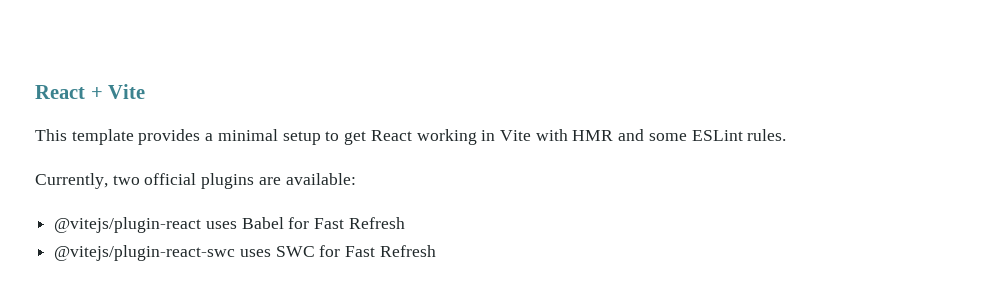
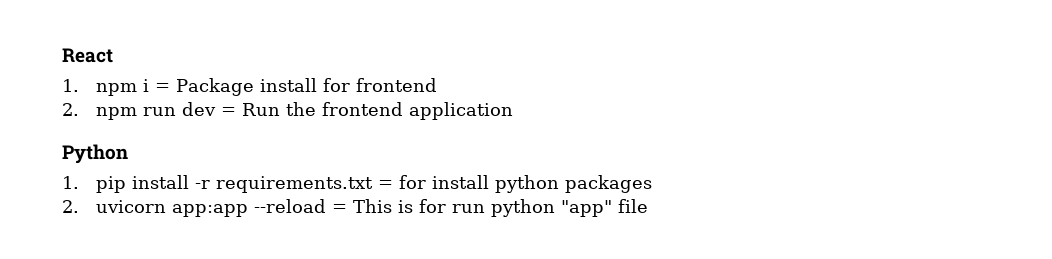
- React + Vite
- This template provides a minimal setup to get React working in Vite with HMR and some ESLint rules.
- Currently, two official plugins are available:
- @vitejs/plugin-react uses Babel for Fast Refresh
- @vitejs/plugin-react-swc uses SWC for Fast Refresh
+ React
+ 1. npm i = Package install for frontend
+ 2. npm run dev = Run the frontend application
+ Python
+ 1. pip install -r requirements.txt = for install python packages
+ 2. uvicorn app:app --reload = This is for run python "app" file

